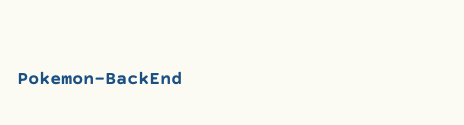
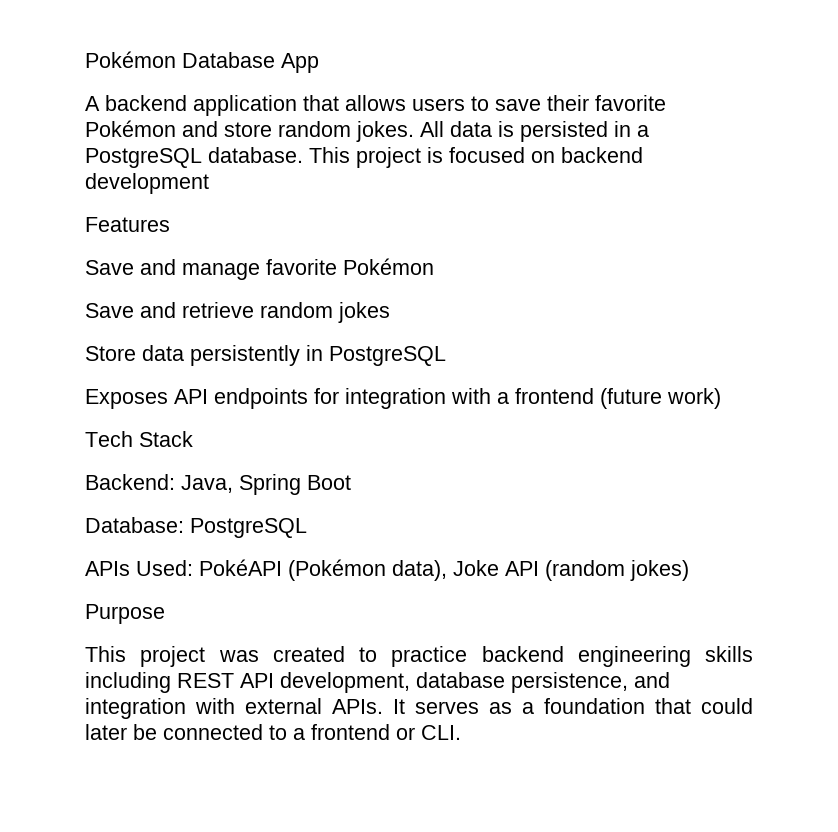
- Pokemon-BackEnd
+ Pokémon Database App
+ A backend application that allows users to save their favorite Pokémon and store random jokes. All data is persisted in a PostgreSQL database. This project is focused on backend development
+ Features
+ Save and manage favorite Pokémon
+ Save and retrieve random jokes
+ Store data persistently in PostgreSQL
+ Exposes API endpoints for integration with a frontend (future work)
+ Tech Stack
+ Backend: Java, Spring Boot
+ Database: PostgreSQL
+ APIs Used: PokéAPI (Pokémon data), Joke API (random jokes)
+ Purpose
+ This project was created to practice backend engineering skills including REST API development, database persistence, and integration with external APIs. It serves as a foundation that could later be connected to a frontend or CLI.

